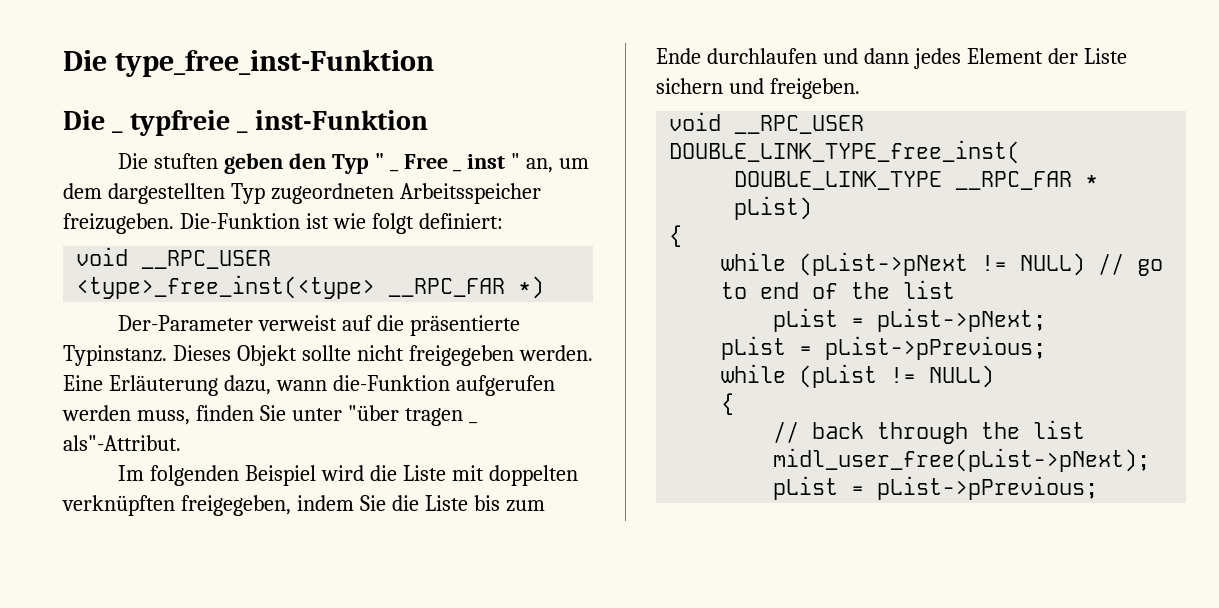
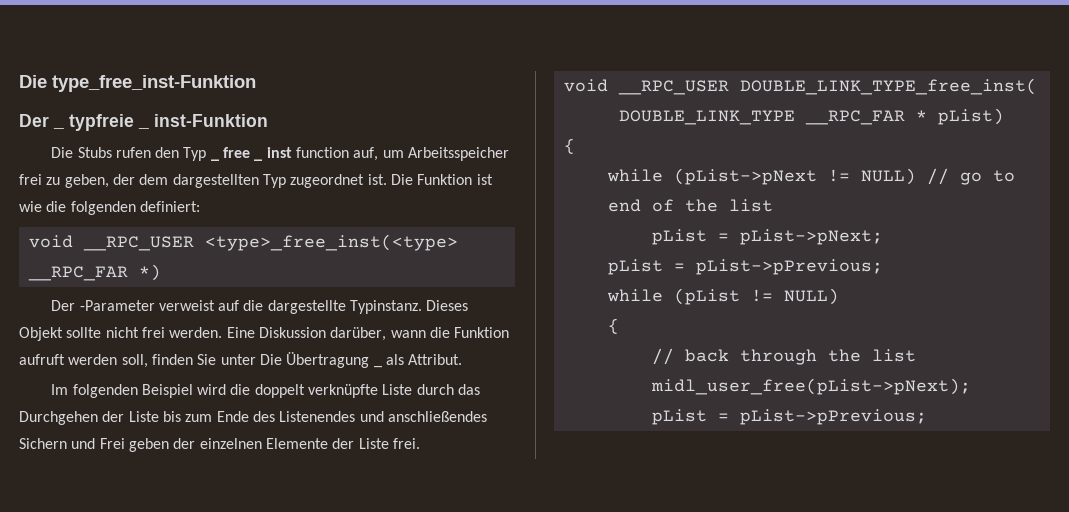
- Die _ typfreie _ inst-Funktion
+ Der _ typfreie _ inst-Funktion
- Die stuften geben den Typ " _ Free _ inst " an, um dem dargestellten Typ zugeordneten Arbeitsspeicher freizugeben. Die-Funktion ist wie folgt definiert:
+ Die Stubs rufen den Typ _ free _ inst function auf, um Arbeitsspeicher frei zu geben, der dem dargestellten Typ zugeordnet ist. Die Funktion ist wie die folgenden definiert:
- Der-Parameter verweist auf die präsentierte Typinstanz.
+ Der -Parameter verweist auf die dargestellte Typinstanz.
- Dieses Objekt sollte nicht freigegeben werden.
+ Dieses Objekt sollte nicht frei werden.
- Eine Erläuterung dazu, wann die-Funktion aufgerufen werden muss, finden Sie unter "über tragen _ als"-Attribut.
+ Eine Diskussion darüber, wann die Funktion aufruft werden soll, finden Sie unter Die Übertragung _ als Attribut.
- Im folgenden Beispiel wird die Liste mit doppelten verknüpften freigegeben, indem Sie die Liste bis zum Ende durchlaufen und dann jedes Element der Liste sichern und freigeben.
+ Im folgenden Beispiel wird die doppelt verknüpfte Liste durch das Durchgehen der Liste bis zum Ende des Listenendes und anschließendes Sichern und Frei geben der einzelnen Elemente der Liste frei.

